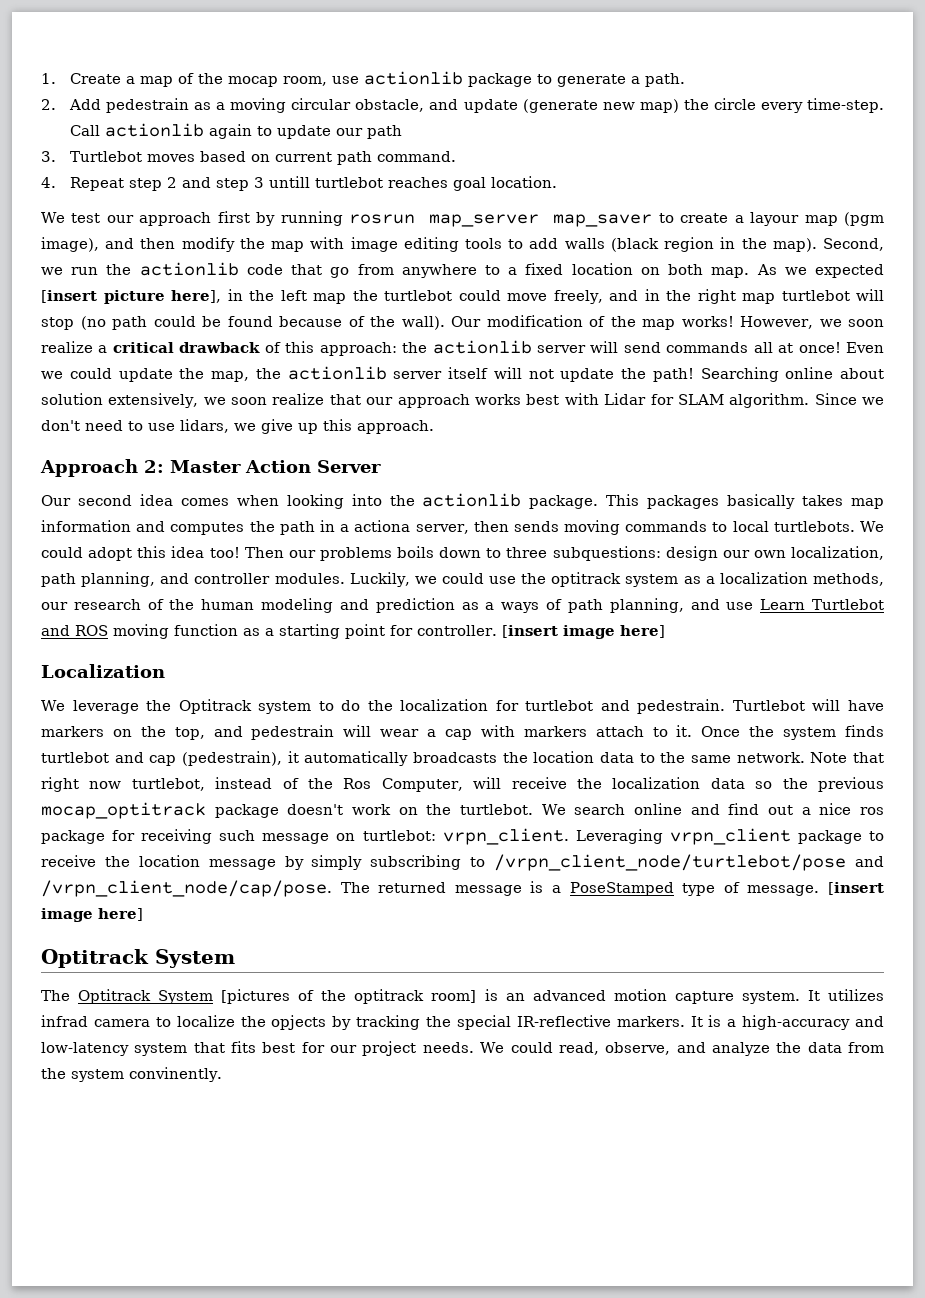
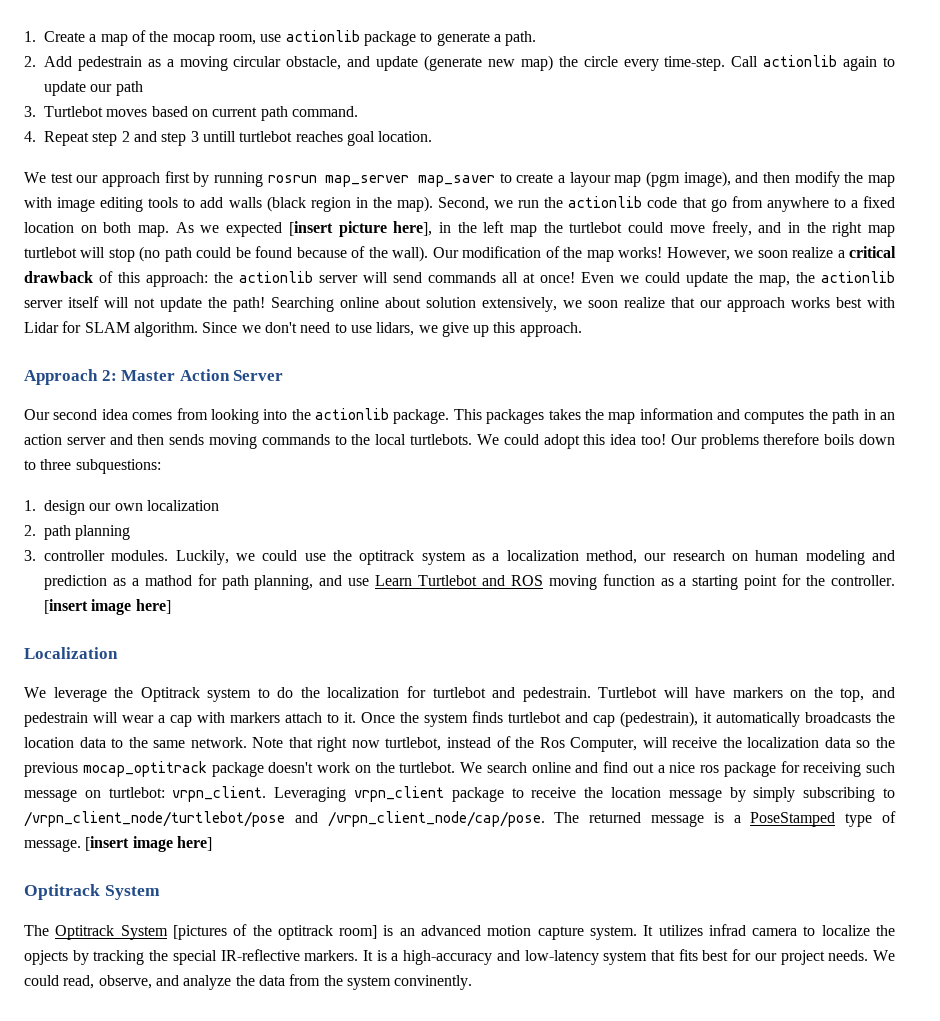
- Our second idea comes when looking into the actionlib package.
+ Our second idea comes from looking into the actionlib package.
- This packages basically takes map information and computes the path in a actiona server, then sends moving commands to local turtlebots.
+ This packages takes the map information and computes the path in an action server and then sends moving commands to the local turtlebots.
- Then our problems boils down to three subquestions: design our own localization, path planning, and controller modules.
+ Our problems therefore boils down to three subquestions:
+ 1. design our own localization
+ 2. path planning
+ 3. controller modules.
- Luckily, we could use the optitrack system as a localization methods, our research of the human modeling and prediction as a ways of path planning, and use Learn Turtlebot and ROS moving function as a starting point for controller.
+ Luckily, we could use the optitrack system as a localization method, our research on human modeling and prediction as a mathod for path planning, and use Learn Turtlebot and ROS moving function as a starting point for the controller.

